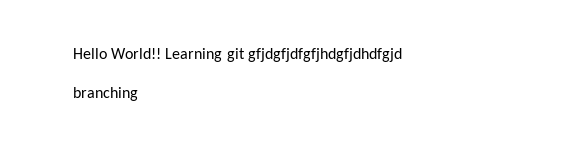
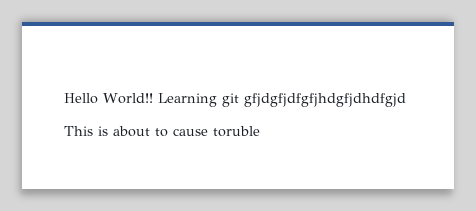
- branching
+ This is about to cause toruble

